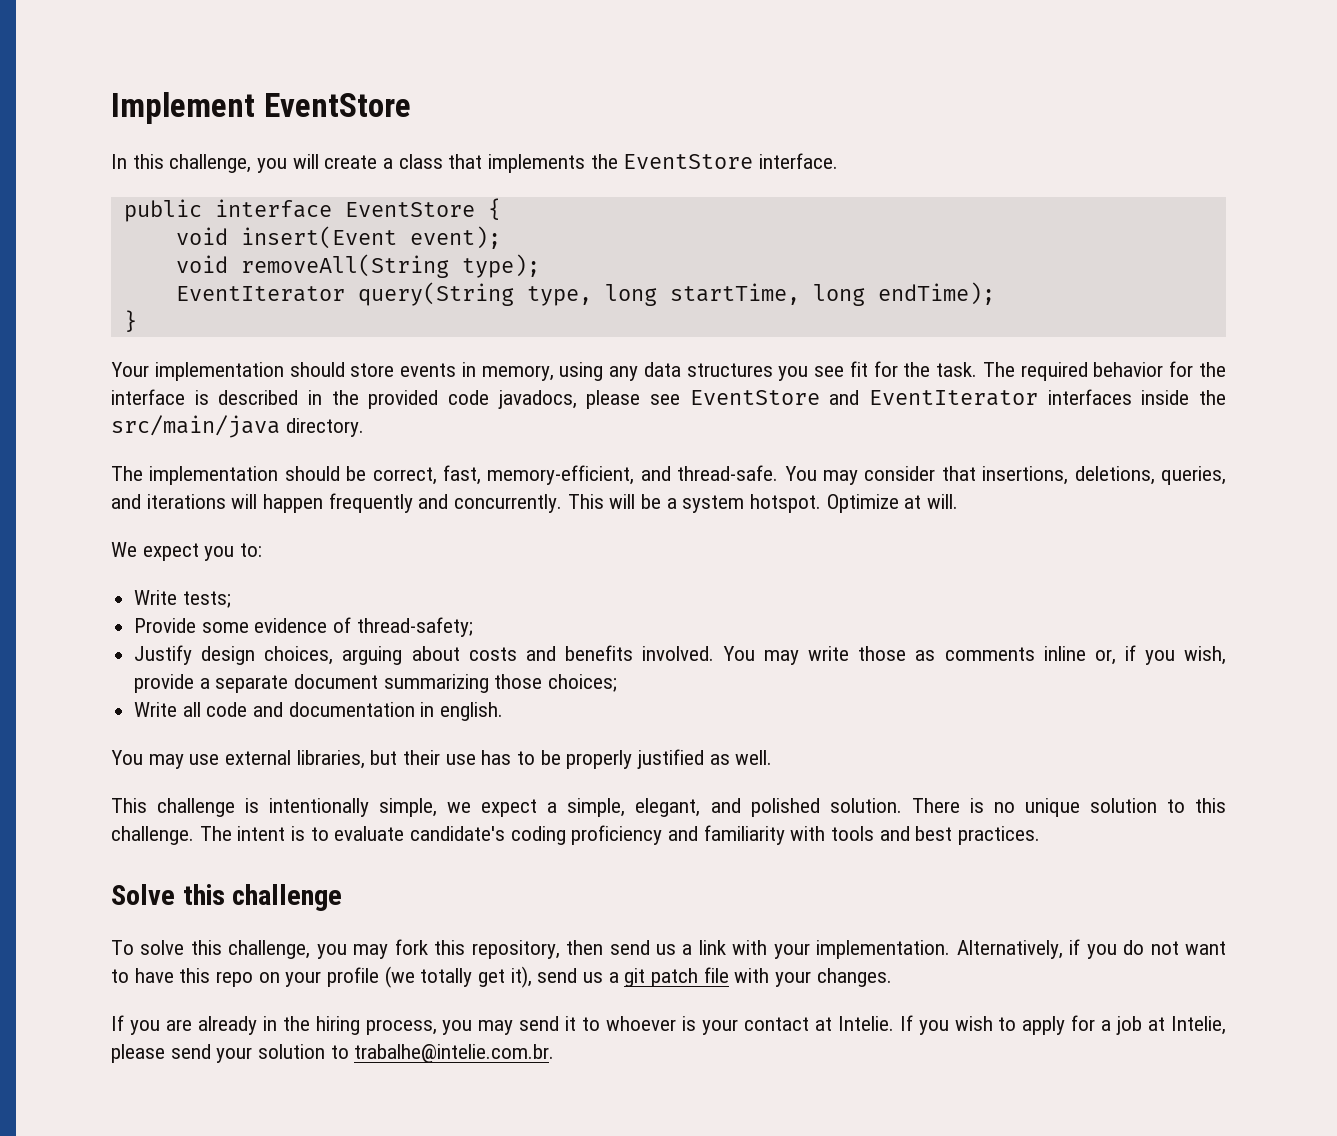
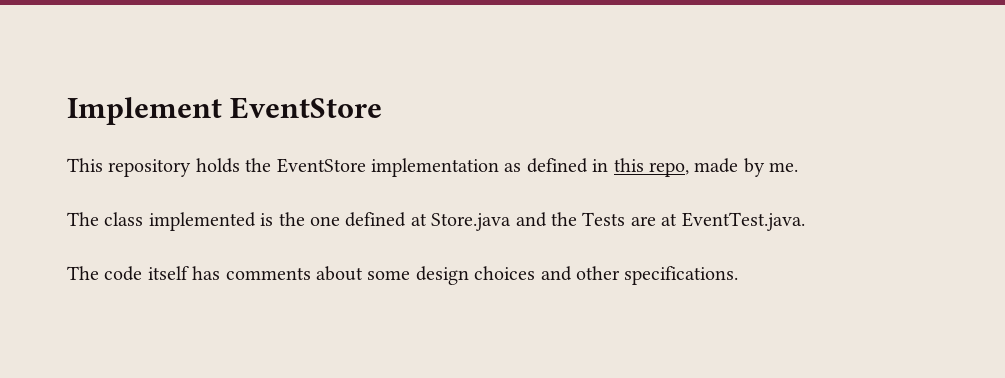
- In this challenge, you will create a class that implements the EventStore interface.
- public interface EventStore {
- void insert(Event event);
- void removeAll(String type);
- EventIterator query(String type, long startTime, long endTime);
- }
- Your implementation should store events in memory, using any data structures you see fit for the task. The required behavior for the interface is described in the provided code javadocs, please see EventStore and EventIterator interfaces inside the src/main/java directory.
- The implementation should be correct, fast, memory-efficient, and thread-safe. You may consider that insertions, deletions, queries, and iterations will happen frequently and concurrently. This will be a system hotspot. Optimize at will.
- We expect you to:
- Write tests;
- Provide some evidence of thread-safety;
- Justify design choices, arguing about costs and benefits involved. You may write those as comments inline or, if you wish, provide a separate document summarizing those choices;
- Write all code and documentation in english.
- You may use external libraries, but their use has to be properly justified as well.
- This challenge is intentionally simple, we expect a simple, elegant, and polished solution. There is no unique solution to this challenge. The intent is to evaluate candidate's coding proficiency and familiarity with tools and best practices.
- Solve this challenge
- To solve this challenge, you may fork this repository, then send us a link with your implementation. Alternatively, if you do not want to have this repo on your profile (we totally get it), send us a git patch file with your changes.
- If you are already in the hiring process, you may send it to whoever is your contact at Intelie. If you wish to apply for a job at Intelie, please send your solution to trabalhe@intelie.com.br.
+ This repository holds the EventStore implementation as defined in this repo, made by me.
+ The class implemented is the one defined at Store.java and the Tests are at EventTest.java.
+ The code itself has comments about some design choices and other specifications.

